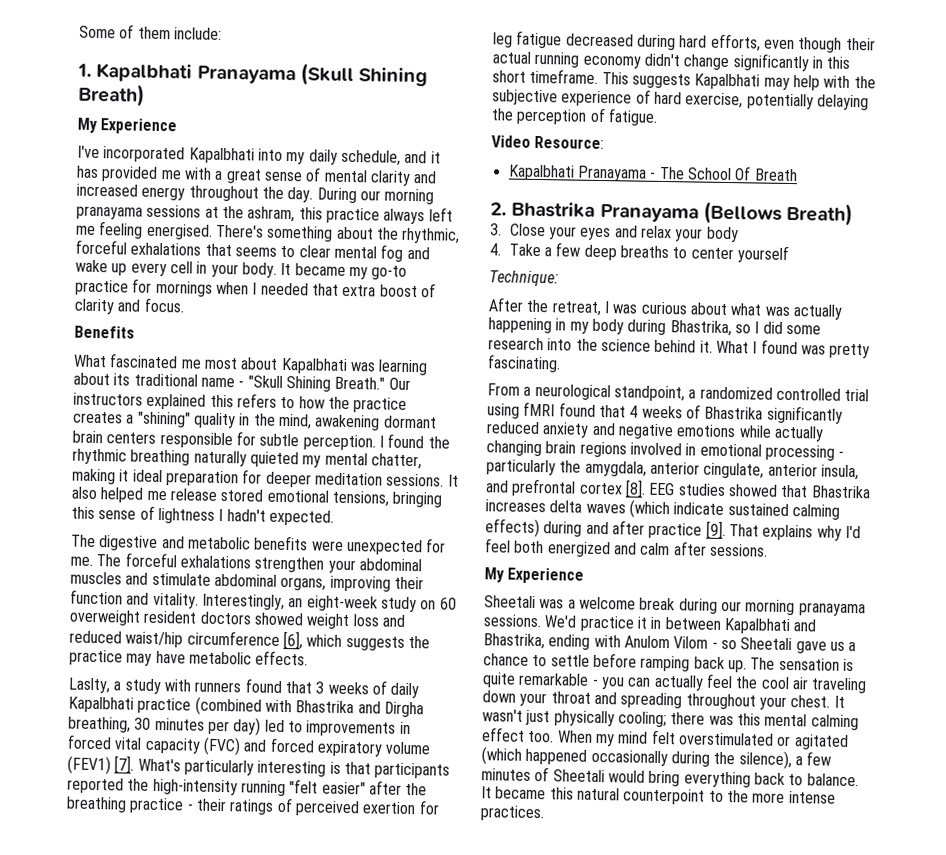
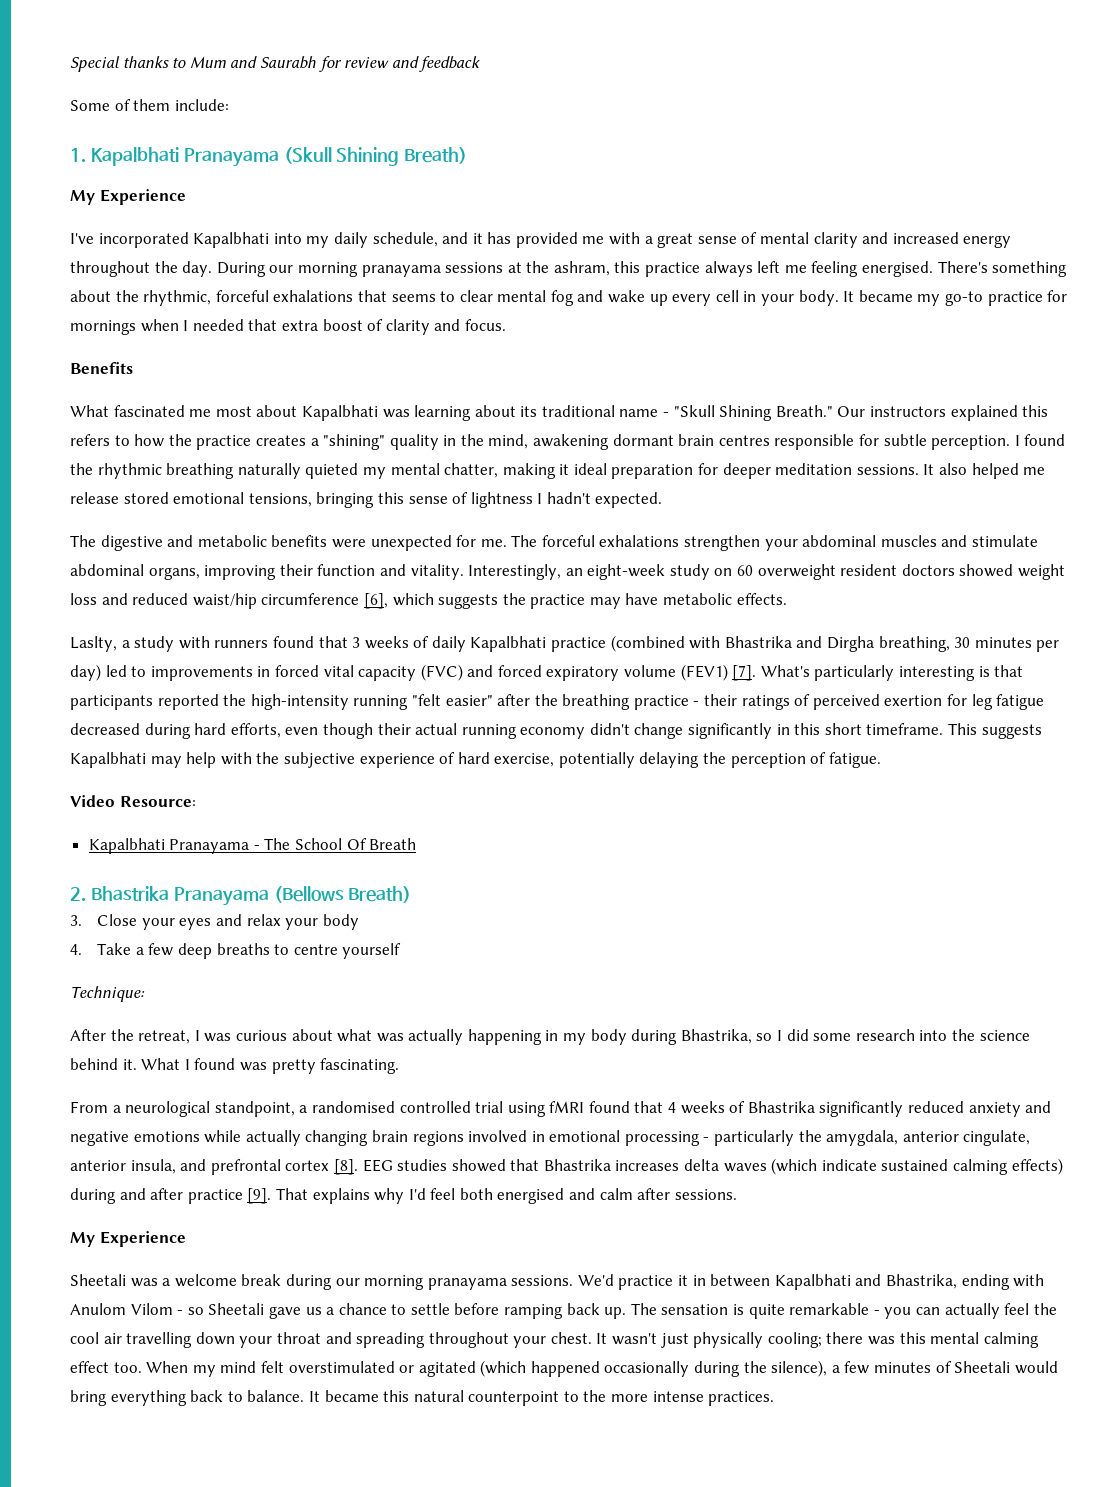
+ Special thanks to Mum and Saurabh for review and feedback
- Our instructors explained this refers to how the practice creates a "shining" quality in the mind, awakening dormant brain centers responsible for subtle perception.
+ Our instructors explained this refers to how the practice creates a "shining" quality in the mind, awakening dormant brain centres responsible for subtle perception.
- 4. Take a few deep breaths to center yourself
+ 4. Take a few deep breaths to centre yourself
- From a neurological standpoint, a randomized controlled trial using fMRI found that 4 weeks of Bhastrika significantly reduced anxiety and negative emotions while actually changing brain regions involved in emotional processing - particularly the amygdala, anterior cingulate, anterior insula, and prefrontal cortex [8].
+ From a neurological standpoint, a randomised controlled trial using fMRI found that 4 weeks of Bhastrika significantly reduced anxiety and negative emotions while actually changing brain regions involved in emotional processing - particularly the amygdala, anterior cingulate, anterior insula, and prefrontal cortex [8].
- That explains why I'd feel both energized and calm after sessions.
+ That explains why I'd feel both energised and calm after sessions.
- The sensation is quite remarkable - you can actually feel the cool air traveling down your throat and spreading throughout your chest.
+ The sensation is quite remarkable - you can actually feel the cool air travelling down your throat and spreading throughout your chest.

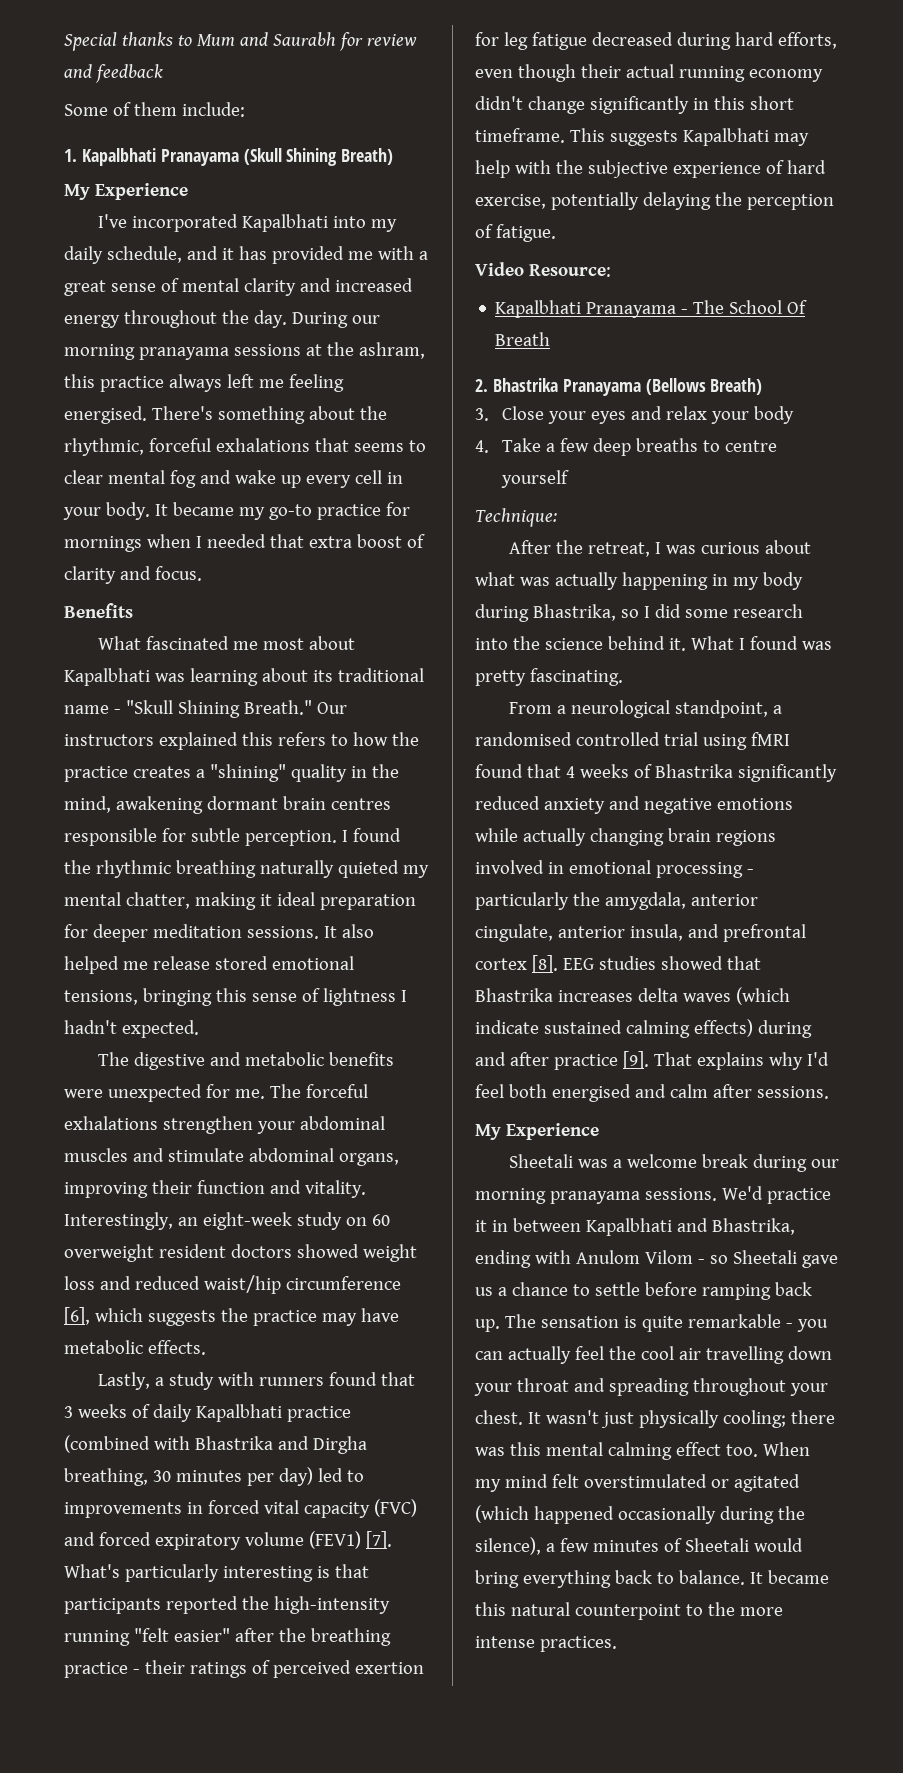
- Laslty, a study with runners found that 3 weeks of daily Kapalbhati practice (combined with Bhastrika and Dirgha breathing, 30 minutes per day) led to improvements in forced vital capacity (FVC) and forced expiratory volume (FEV1) [7].
+ Lastly, a study with runners found that 3 weeks of daily Kapalbhati practice (combined with Bhastrika and Dirgha breathing, 30 minutes per day) led to improvements in forced vital capacity (FVC) and forced expiratory volume (FEV1) [7].

